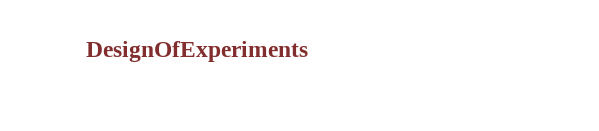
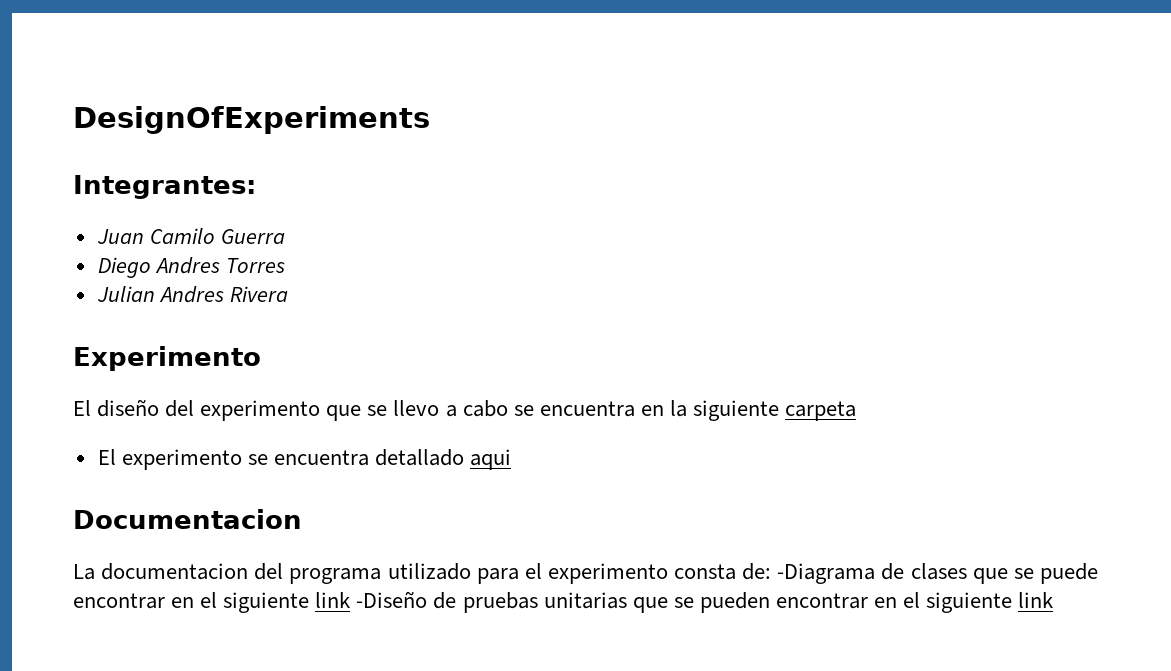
+ Integrantes:
+ Juan Camilo Guerra
+ Diego Andres Torres
+ Julian Andres Rivera
+ Experimento
+ El diseño del experimento que se llevo a cabo se encuentra en la siguiente carpeta
+ El experimento se encuentra detallado aqui
+ Documentacion
+ La documentacion del programa utilizado para el experimento consta de: -Diagrama de clases que se puede encontrar en el siguiente link -Diseño de pruebas unitarias que se pueden encontrar en el siguiente link

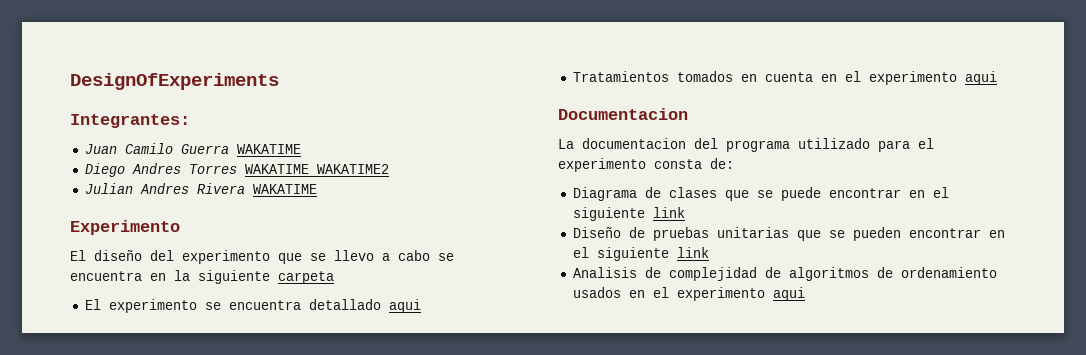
- Juan Camilo Guerra
+ Juan Camilo Guerra WAKATIME
- Diego Andres Torres
+ Diego Andres Torres WAKATIME WAKATIME2
- Julian Andres Rivera
+ Julian Andres Rivera WAKATIME
+ Tratamientos tomados en cuenta en el experimento aqui
- La documentacion del programa utilizado para el experimento consta de: -Diagrama de clases que se puede encontrar en el siguiente link -Diseño de pruebas unitarias que se pueden encontrar en el siguiente link
+ La documentacion del programa utilizado para el experimento consta de:
+ Diagrama de clases que se puede encontrar en el siguiente link
+ Diseño de pruebas unitarias que se pueden encontrar en el siguiente link
+ Analisis de complejidad de algoritmos de ordenamiento usados en el experimento aqui

